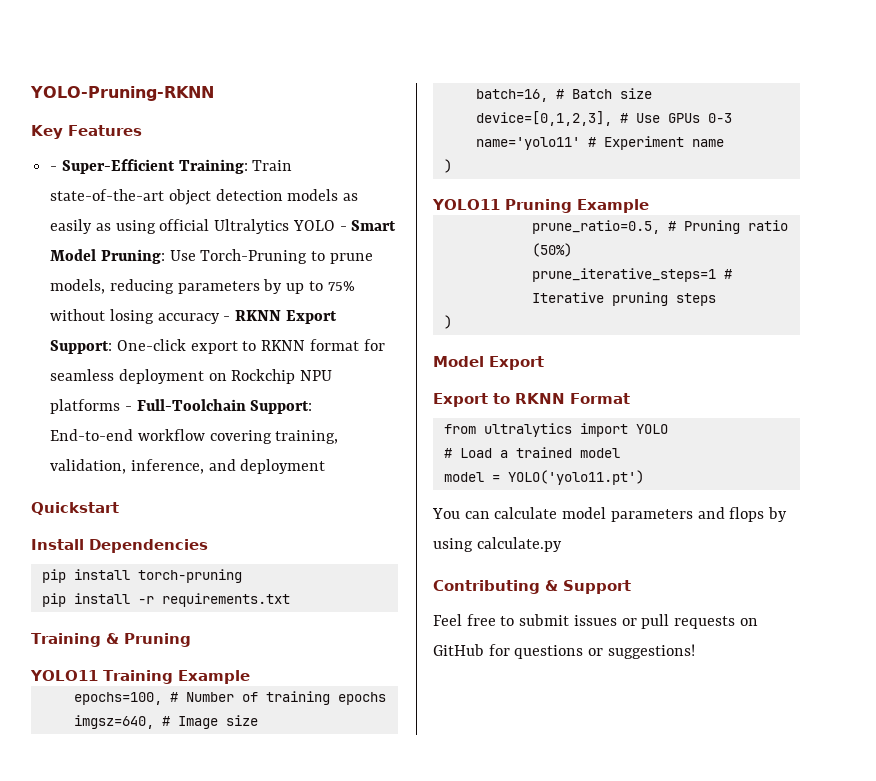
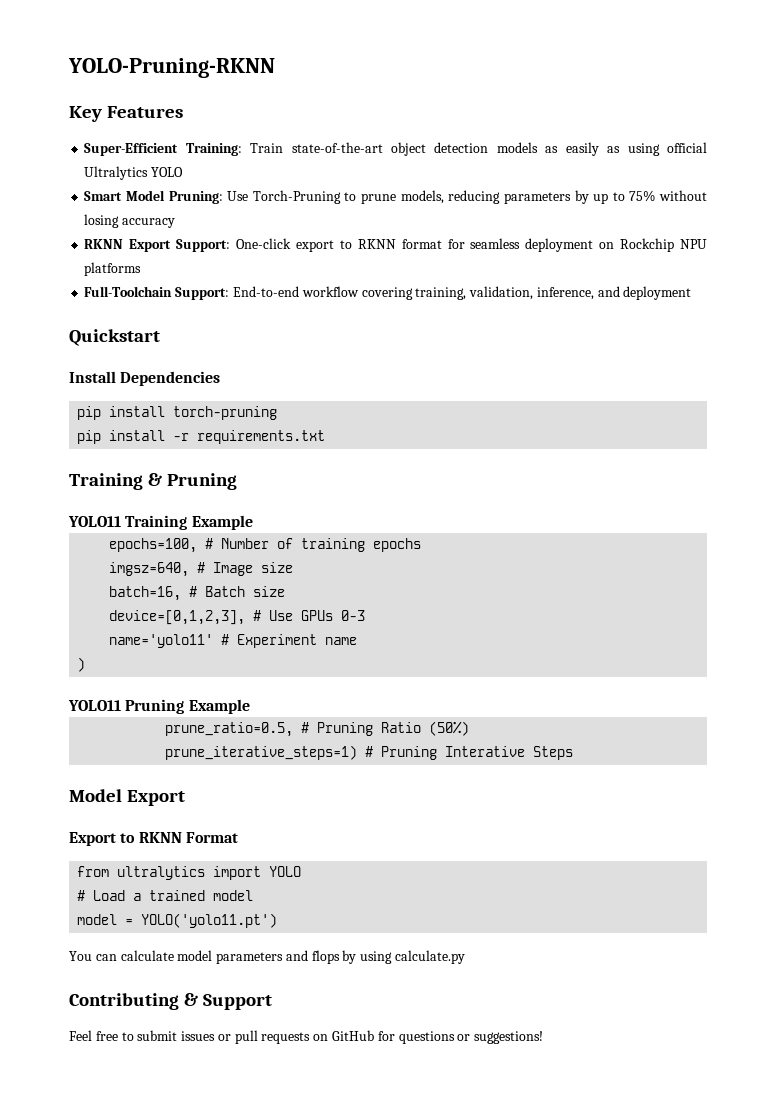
- - Super-Efficient Training: Train state-of-the-art object detection models as easily as using official Ultralytics YOLO - Smart Model Pruning: Use Torch-Pruning to prune models, reducing parameters by up to 75% without losing accuracy - RKNN Export Support: One-click export to RKNN format for seamless deployment on Rockchip NPU platforms - Full-Toolchain Support: End-to-end workflow covering training, validation, inference, and deployment
+ Super-Efficient Training: Train state-of-the-art object detection models as easily as using official Ultralytics YOLO
+ Smart Model Pruning: Use Torch-Pruning to prune models, reducing parameters by up to 75% without losing accuracy
+ RKNN Export Support: One-click export to RKNN format for seamless deployment on Rockchip NPU platforms
+ Full-Toolchain Support: End-to-end workflow covering training, validation, inference, and deployment
- prune_ratio=0.5, # Pruning ratio (50%)
+ prune_ratio=0.5, # Pruning Ratio (50%)
- prune_iterative_steps=1 # Iterative pruning steps
- )
+ prune_iterative_steps=1) # Pruning Interative Steps

